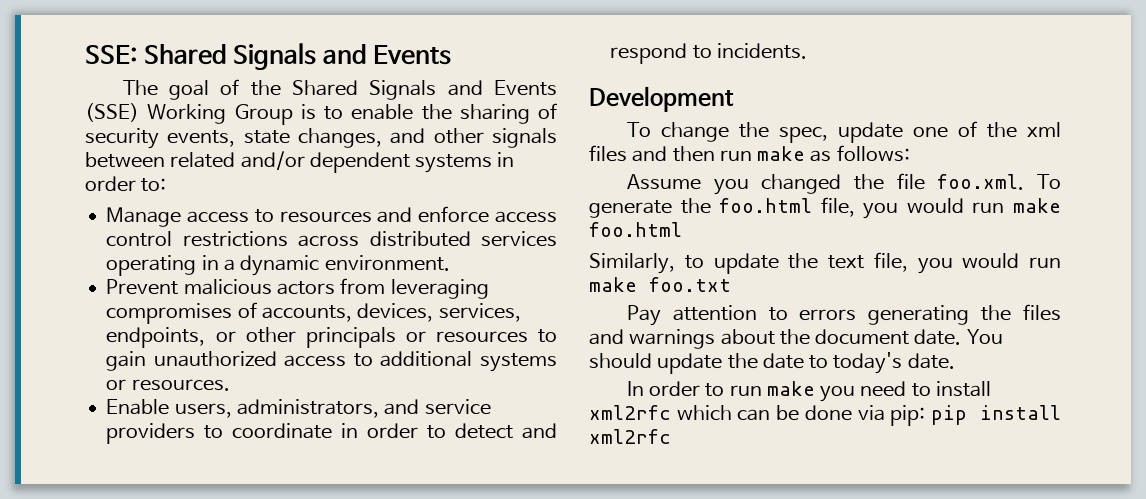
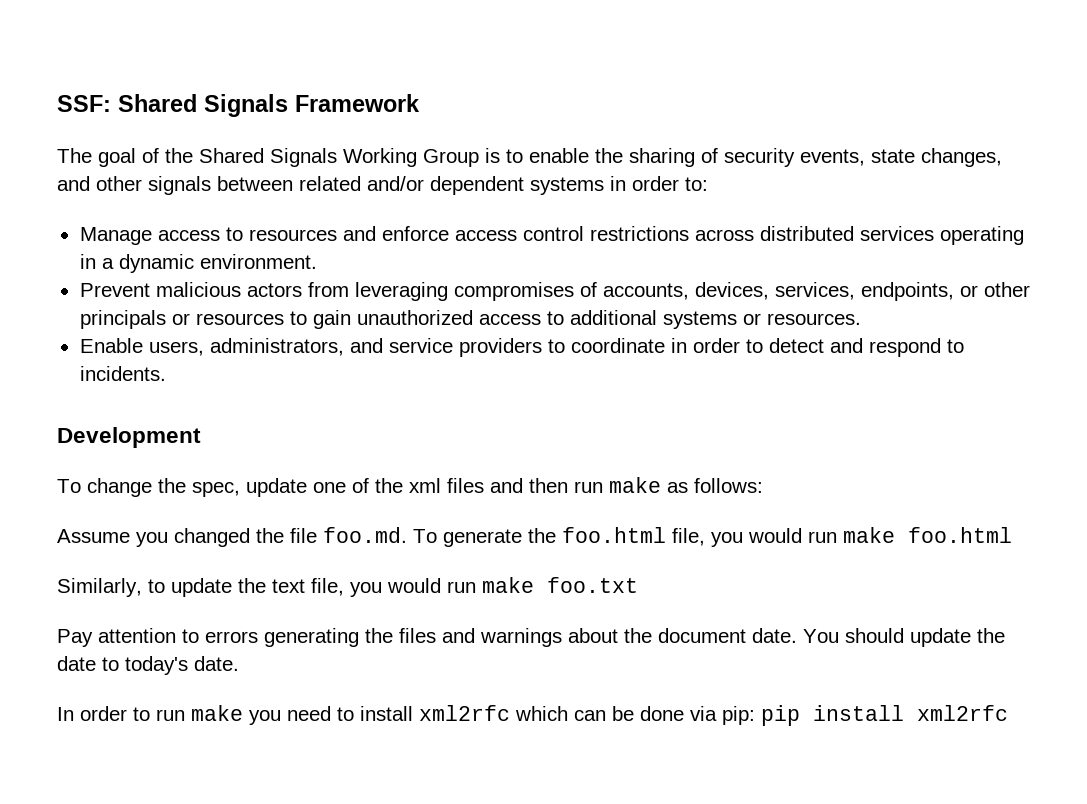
- SSE: Shared Signals and Events
+ SSF: Shared Signals Framework
- The goal of the Shared Signals and Events (SSE) Working Group is to enable the sharing of security events, state changes, and other signals between related and/or dependent systems in order to:
+ The goal of the Shared Signals Working Group is to enable the sharing of security events, state changes, and other signals between related and/or dependent systems in order to:
- Assume you changed the file foo.xml. To generate the foo.html file, you would run make foo.html
+ Assume you changed the file foo.md. To generate the foo.html file, you would run make foo.html

